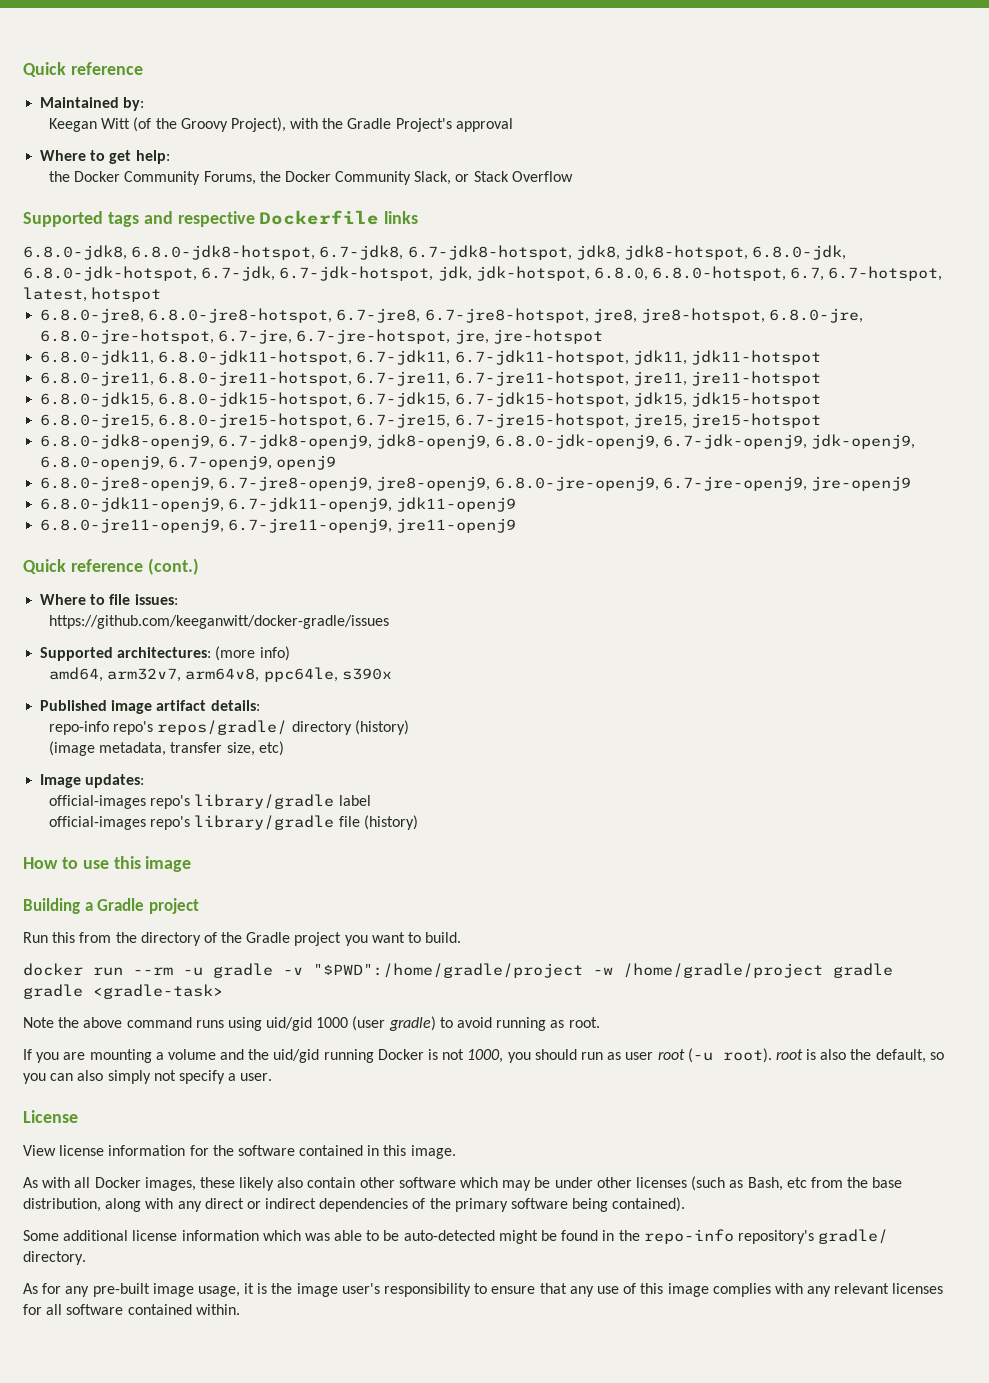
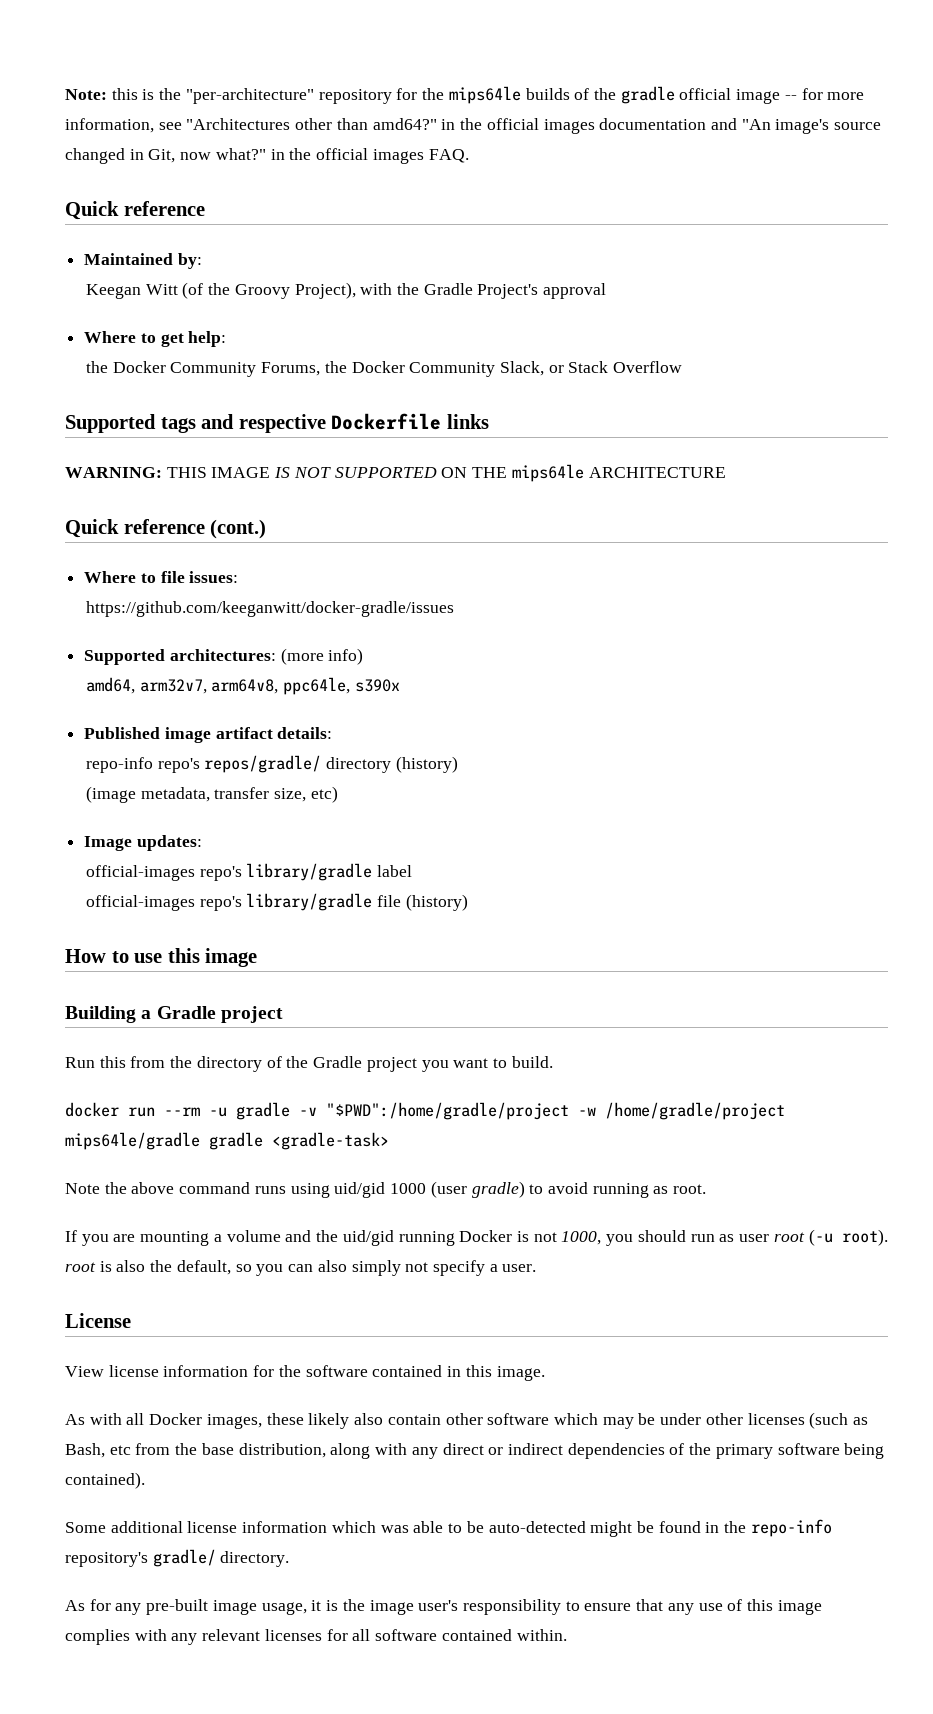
+ Note: this is the "per-architecture" repository for the mips64le builds of the gradle official image -- for more information, see "Architectures other than amd64?" in the official images documentation and "An image's source changed in Git, now what?" in the official images FAQ.
- 6.8.0-jdk8, 6.8.0-jdk8-hotspot, 6.7-jdk8, 6.7-jdk8-hotspot, jdk8, jdk8-hotspot, 6.8.0-jdk, 6.8.0-jdk-hotspot, 6.7-jdk, 6.7-jdk-hotspot, jdk, jdk-hotspot, 6.8.0, 6.8.0-hotspot, 6.7, 6.7-hotspot, latest, hotspot
- 6.8.0-jre8, 6.8.0-jre8-hotspot, 6.7-jre8, 6.7-jre8-hotspot, jre8, jre8-hotspot, 6.8.0-jre, 6.8.0-jre-hotspot, 6.7-jre, 6.7-jre-hotspot, jre, jre-hotspot
- 6.8.0-jdk11, 6.8.0-jdk11-hotspot, 6.7-jdk11, 6.7-jdk11-hotspot, jdk11, jdk11-hotspot
- 6.8.0-jre11, 6.8.0-jre11-hotspot, 6.7-jre11, 6.7-jre11-hotspot, jre11, jre11-hotspot
- 6.8.0-jdk15, 6.8.0-jdk15-hotspot, 6.7-jdk15, 6.7-jdk15-hotspot, jdk15, jdk15-hotspot
- 6.8.0-jre15, 6.8.0-jre15-hotspot, 6.7-jre15, 6.7-jre15-hotspot, jre15, jre15-hotspot
- 6.8.0-jdk8-openj9, 6.7-jdk8-openj9, jdk8-openj9, 6.8.0-jdk-openj9, 6.7-jdk-openj9, jdk-openj9, 6.8.0-openj9, 6.7-openj9, openj9
- 6.8.0-jre8-openj9, 6.7-jre8-openj9, jre8-openj9, 6.8.0-jre-openj9, 6.7-jre-openj9, jre-openj9
- 6.8.0-jdk11-openj9, 6.7-jdk11-openj9, jdk11-openj9
- 6.8.0-jre11-openj9, 6.7-jre11-openj9, jre11-openj9
+ WARNING: THIS IMAGE IS NOT SUPPORTED ON THE mips64le ARCHITECTURE
- docker run --rm -u gradle -v "$PWD":/home/gradle/project -w /home/gradle/project gradle gradle <gradle-task>
+ docker run --rm -u gradle -v "$PWD":/home/gradle/project -w /home/gradle/project mips64le/gradle gradle <gradle-task>

